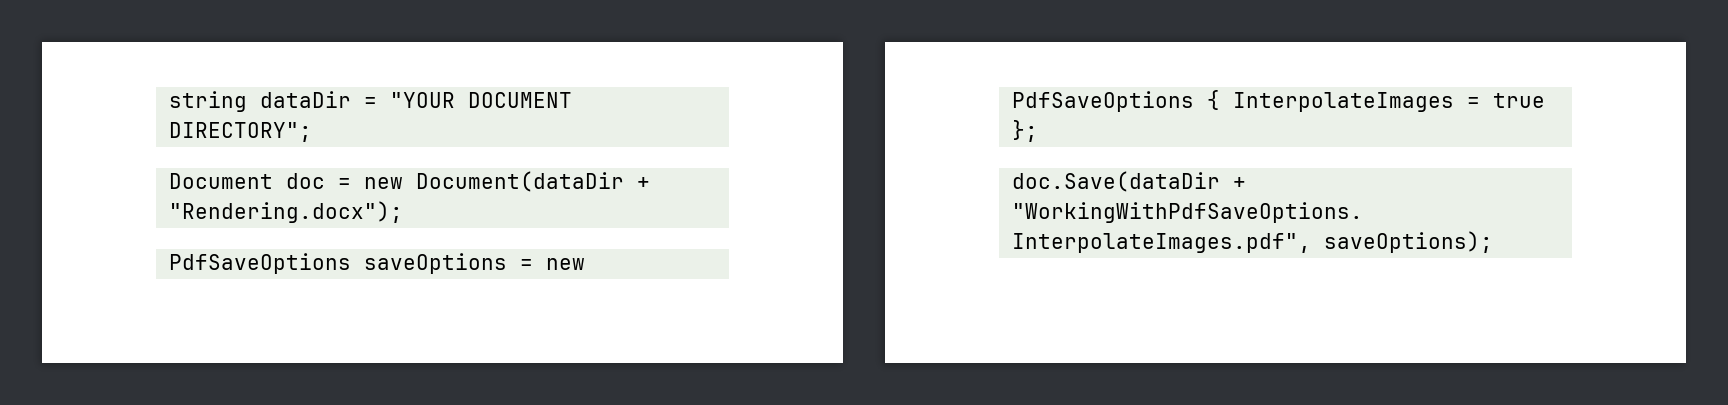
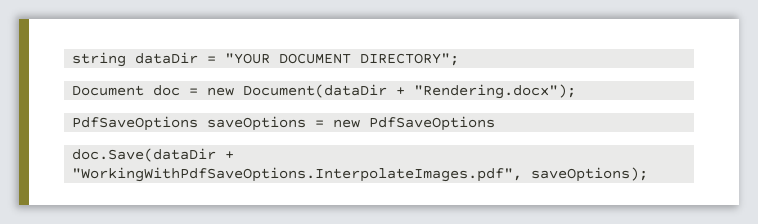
- PdfSaveOptions saveOptions = new PdfSaveOptions { InterpolateImages = true };
+ PdfSaveOptions saveOptions = new PdfSaveOptions

